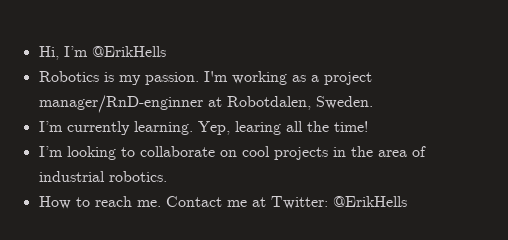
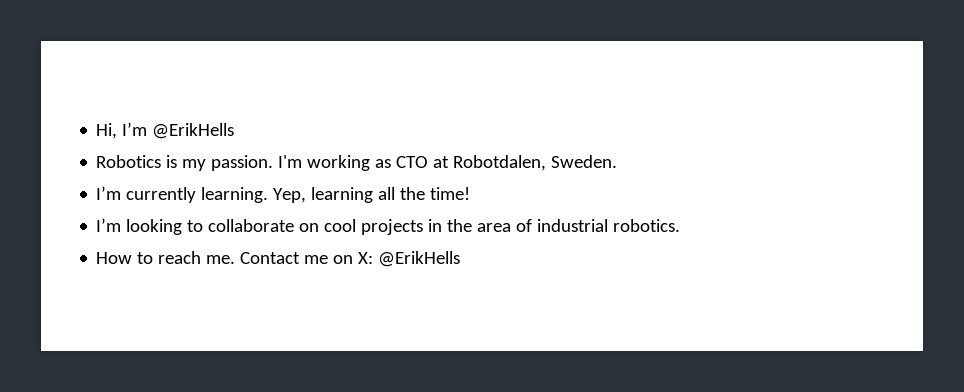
- I'm working as a project manager/RnD-enginner at Robotdalen, Sweden.
+ I'm working as CTO at Robotdalen, Sweden.
- Yep, learing all the time!
+ Yep, learning all the time!
- Contact me at Twitter: @ErikHells
+ Contact me on X: @ErikHells

